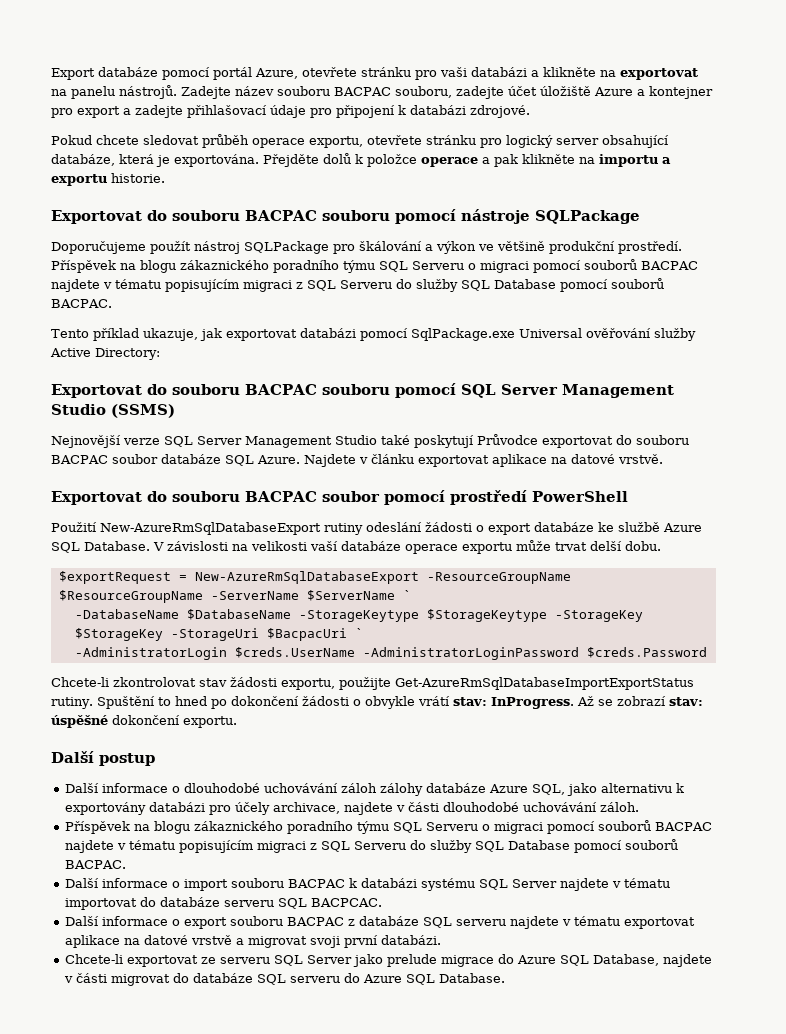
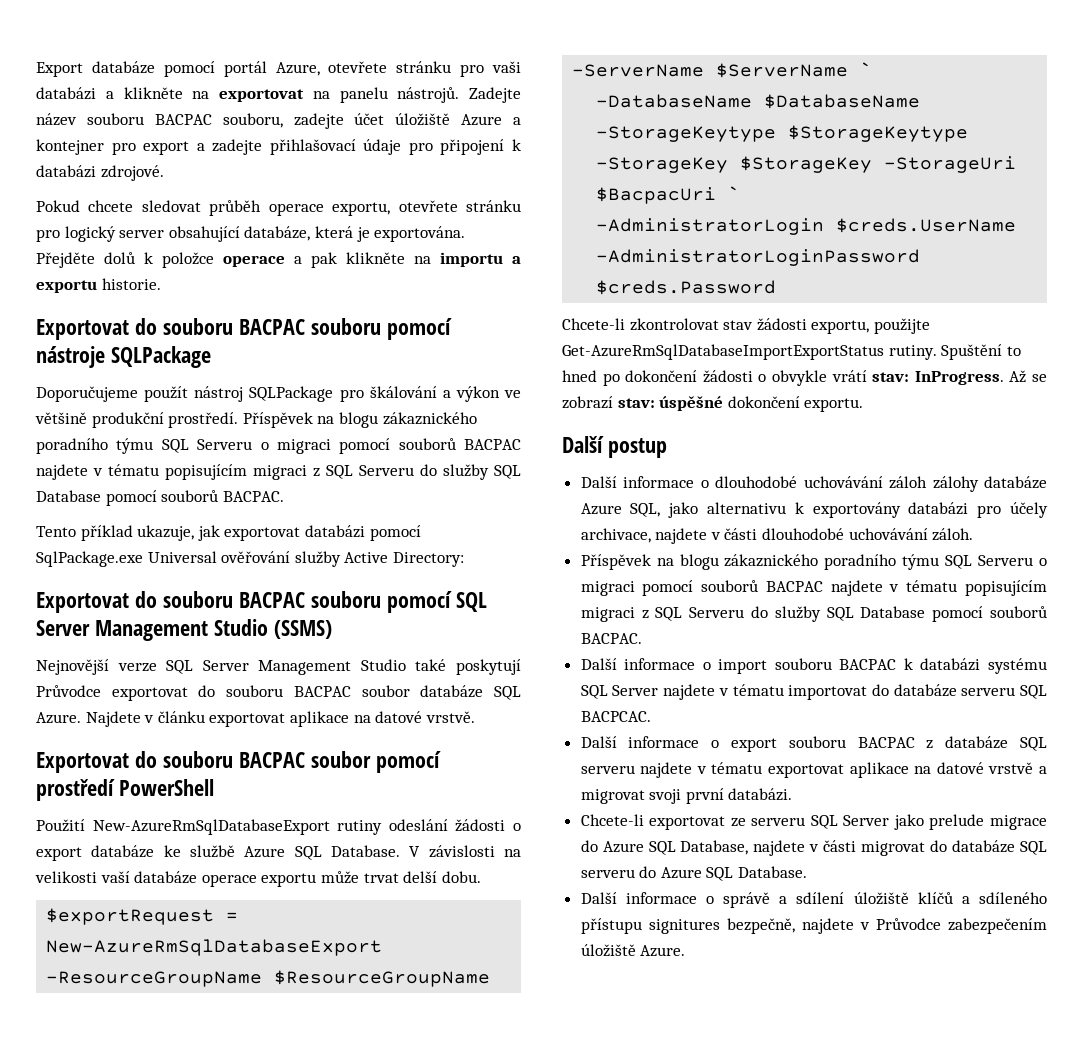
+ Další informace o správě a sdílení úložiště klíčů a sdíleného přístupu signitures bezpečně, najdete v Průvodce zabezpečením úložiště Azure.

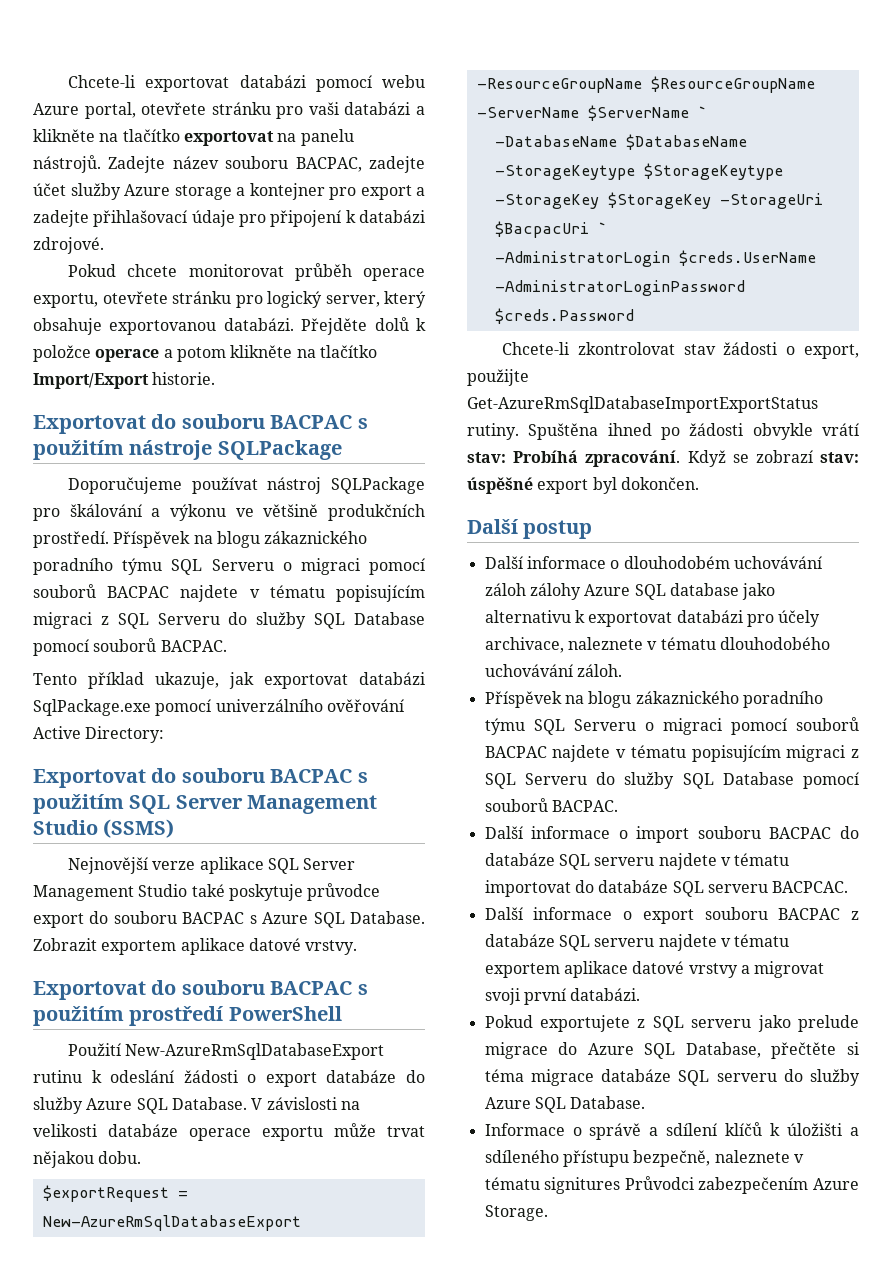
- Export databáze pomocí portál Azure, otevřete stránku pro vaši databázi a klikněte na exportovat na panelu nástrojů.
+ Chcete-li exportovat databázi pomocí webu Azure portal, otevřete stránku pro vaši databázi a klikněte na tlačítko exportovat na panelu nástrojů.
- Zadejte název souboru BACPAC souboru, zadejte účet úložiště Azure a kontejner pro export a zadejte přihlašovací údaje pro připojení k databázi zdrojové.
+ Zadejte název souboru BACPAC, zadejte účet služby Azure storage a kontejner pro export a zadejte přihlašovací údaje pro připojení k databázi zdrojové.
- Pokud chcete sledovat průběh operace exportu, otevřete stránku pro logický server obsahující databáze, která je exportována.
+ Pokud chcete monitorovat průběh operace exportu, otevřete stránku pro logický server, který obsahuje exportovanou databázi.
- Přejděte dolů k položce operace a pak klikněte na importu a exportu historie.
+ Přejděte dolů k položce operace a potom klikněte na tlačítko Import/Export historie.
- Exportovat do souboru BACPAC souboru pomocí nástroje SQLPackage
+ Exportovat do souboru BACPAC s použitím nástroje SQLPackage
- Doporučujeme použít nástroj SQLPackage pro škálování a výkon ve většině produkční prostředí.
+ Doporučujeme používat nástroj SQLPackage pro škálování a výkonu ve většině produkčních prostředí.
- Tento příklad ukazuje, jak exportovat databázi pomocí SqlPackage.exe Universal ověřování služby Active Directory:
+ Tento příklad ukazuje, jak exportovat databázi SqlPackage.exe pomocí univerzálního ověřování Active Directory:
- Exportovat do souboru BACPAC souboru pomocí SQL Server Management Studio (SSMS)
+ Exportovat do souboru BACPAC s použitím SQL Server Management Studio (SSMS)
- Nejnovější verze SQL Server Management Studio také poskytují Průvodce exportovat do souboru BACPAC soubor databáze SQL Azure. Najdete v článku exportovat aplikace na datové vrstvě.
- Exportovat do souboru BACPAC soubor pomocí prostředí PowerShell
+ Nejnovější verze aplikace SQL Server Management Studio také poskytuje průvodce export do souboru BACPAC s Azure SQL Database. Zobrazit exportem aplikace datové vrstvy.
+ Exportovat do souboru BACPAC s použitím prostředí PowerShell
- Použití New-AzureRmSqlDatabaseExport rutiny odeslání žádosti o export databáze ke službě Azure SQL Database.
+ Použití New-AzureRmSqlDatabaseExport rutinu k odeslání žádosti o export databáze do služby Azure SQL Database.
- V závislosti na velikosti vaší databáze operace exportu může trvat delší dobu.
+ V závislosti na velikosti databáze operace exportu může trvat nějakou dobu.
- Chcete-li zkontrolovat stav žádosti exportu, použijte Get-AzureRmSqlDatabaseImportExportStatus rutiny.
+ Chcete-li zkontrolovat stav žádosti o export, použijte Get-AzureRmSqlDatabaseImportExportStatus rutiny.
- Spuštění to hned po dokončení žádosti o obvykle vrátí stav: InProgress. Až se zobrazí stav: úspěšné dokončení exportu.
+ Spuštěna ihned po žádosti obvykle vrátí stav: Probíhá zpracování. Když se zobrazí stav: úspěšné export byl dokončen.
- Další informace o dlouhodobé uchovávání záloh zálohy databáze Azure SQL, jako alternativu k exportovány databázi pro účely archivace, najdete v části dlouhodobé uchovávání záloh.
+ Další informace o dlouhodobém uchovávání záloh zálohy Azure SQL database jako alternativu k exportovat databázi pro účely archivace, naleznete v tématu dlouhodobého uchovávání záloh.
- Další informace o import souboru BACPAC k databázi systému SQL Server najdete v tématu importovat do databáze serveru SQL BACPCAC.
+ Další informace o import souboru BACPAC do databáze SQL serveru najdete v tématu importovat do databáze SQL serveru BACPCAC.
- Další informace o export souboru BACPAC z databáze SQL serveru najdete v tématu exportovat aplikace na datové vrstvě a migrovat svoji první databázi.
+ Další informace o export souboru BACPAC z databáze SQL serveru najdete v tématu exportem aplikace datové vrstvy a migrovat svoji první databázi.
- Chcete-li exportovat ze serveru SQL Server jako prelude migrace do Azure SQL Database, najdete v části migrovat do databáze SQL serveru do Azure SQL Database.
+ Pokud exportujete z SQL serveru jako prelude migrace do Azure SQL Database, přečtěte si téma migrace databáze SQL serveru do služby Azure SQL Database.
- Další informace o správě a sdílení úložiště klíčů a sdíleného přístupu signitures bezpečně, najdete v Průvodce zabezpečením úložiště Azure.
+ Informace o správě a sdílení klíčů k úložišti a sdíleného přístupu bezpečně, naleznete v tématu signitures Průvodci zabezpečením Azure Storage.

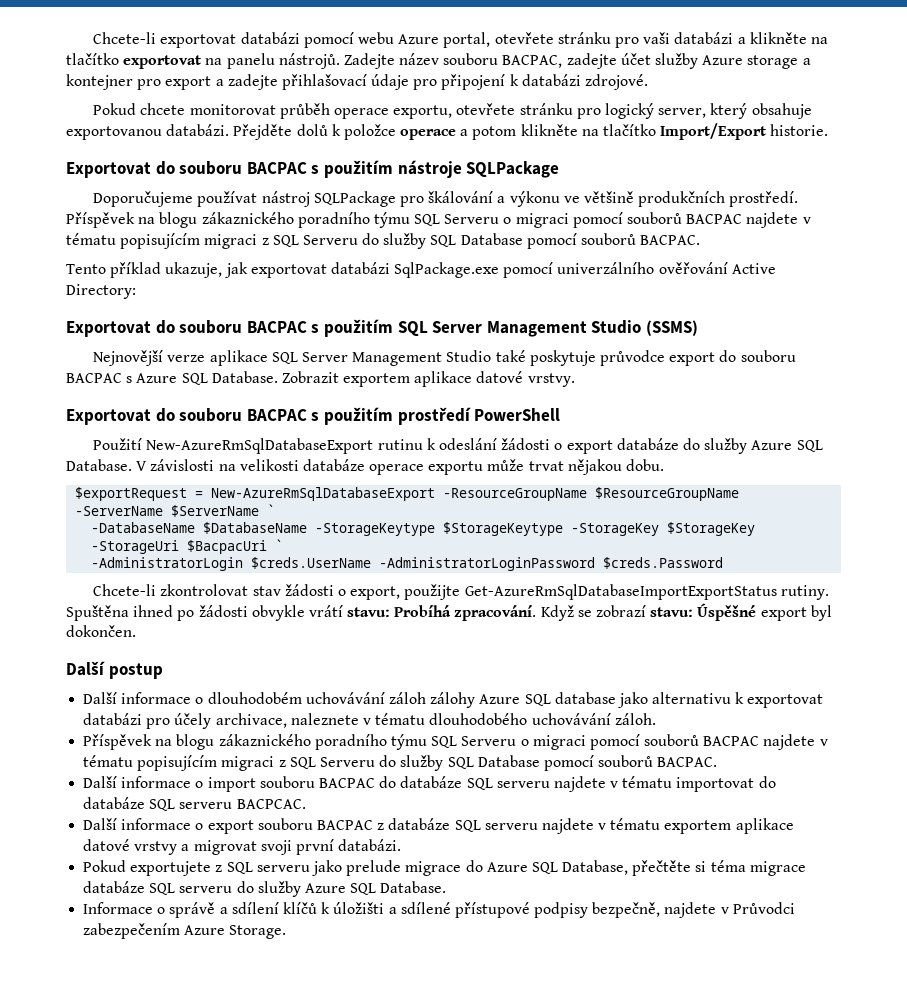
- Spuštěna ihned po žádosti obvykle vrátí stav: Probíhá zpracování.
+ Spuštěna ihned po žádosti obvykle vrátí stavu: Probíhá zpracování.
- Když se zobrazí stav: úspěšné export byl dokončen.
+ Když se zobrazí stavu: Úspěšné export byl dokončen.
- Informace o správě a sdílení klíčů k úložišti a sdíleného přístupu bezpečně, naleznete v tématu signitures Průvodci zabezpečením Azure Storage.
+ Informace o správě a sdílení klíčů k úložišti a sdílené přístupové podpisy bezpečně, najdete v Průvodci zabezpečením Azure Storage.

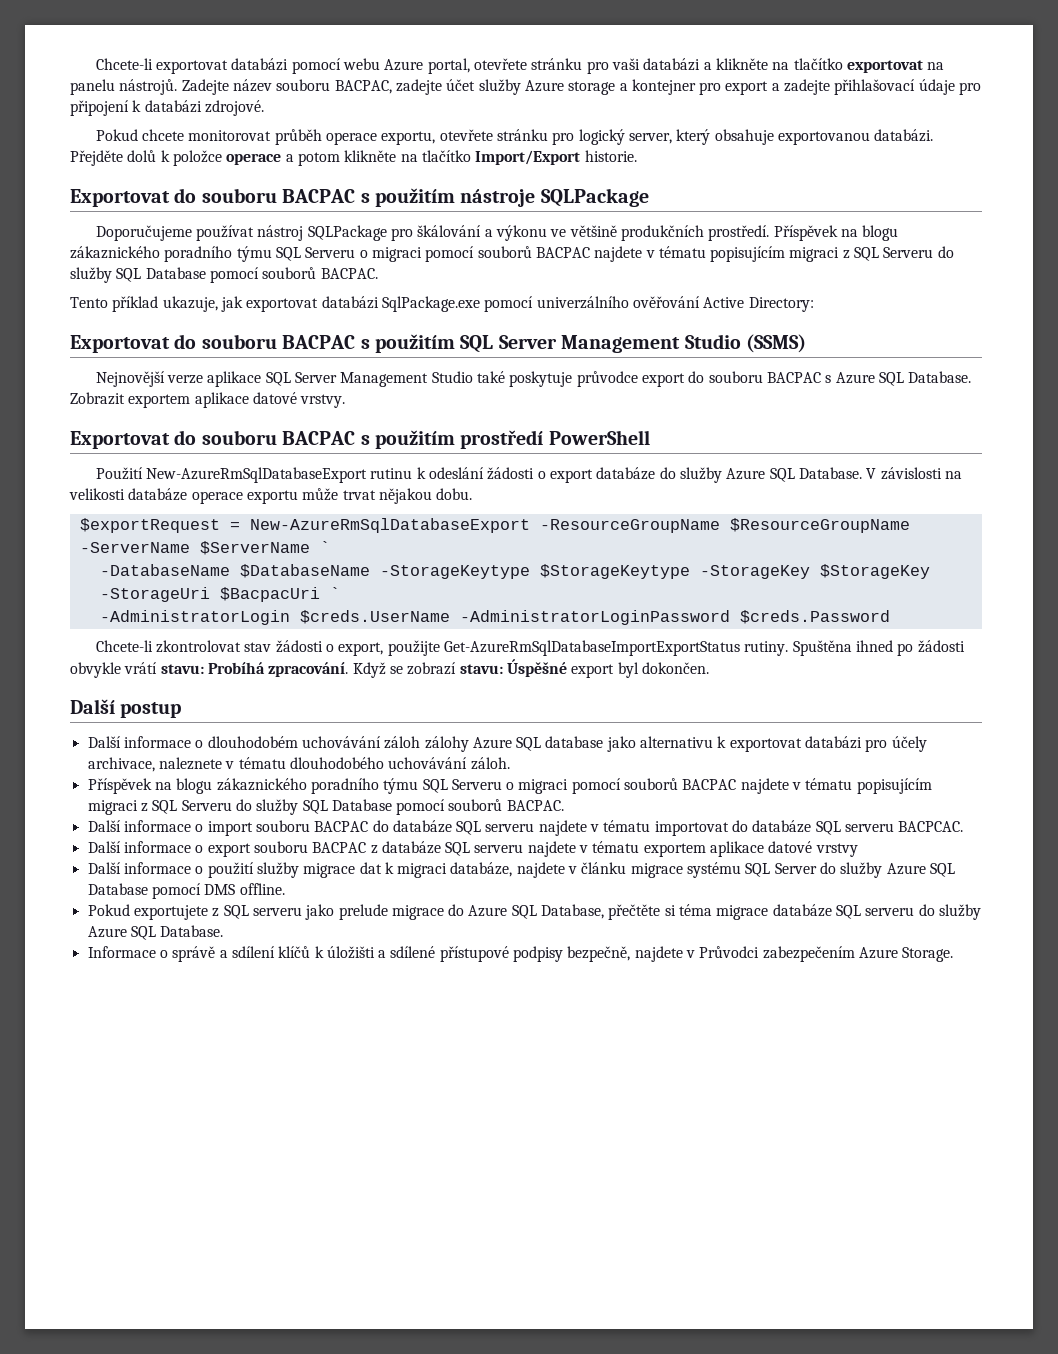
- Další informace o export souboru BACPAC z databáze SQL serveru najdete v tématu exportem aplikace datové vrstvy a migrovat svoji první databázi.
+ Další informace o export souboru BACPAC z databáze SQL serveru najdete v tématu exportem aplikace datové vrstvy
+ Další informace o použití služby migrace dat k migraci databáze, najdete v článku migrace systému SQL Server do služby Azure SQL Database pomocí DMS offline.

